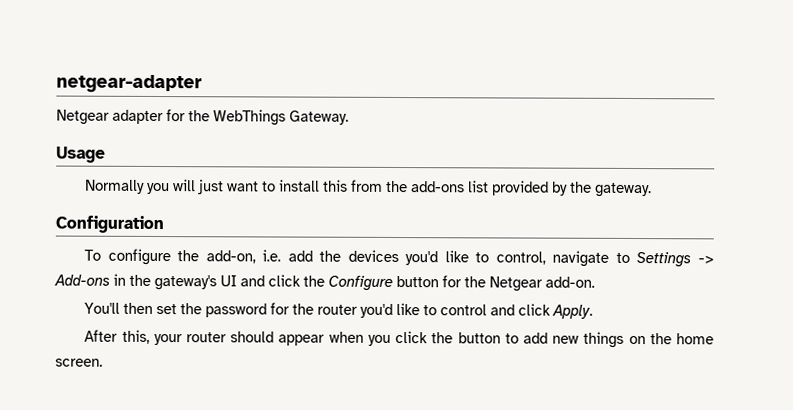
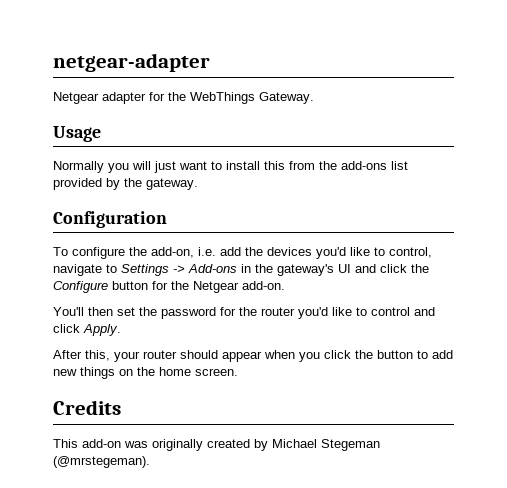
+ Credits
+ This add-on was originally created by Michael Stegeman (@mrstegeman).

